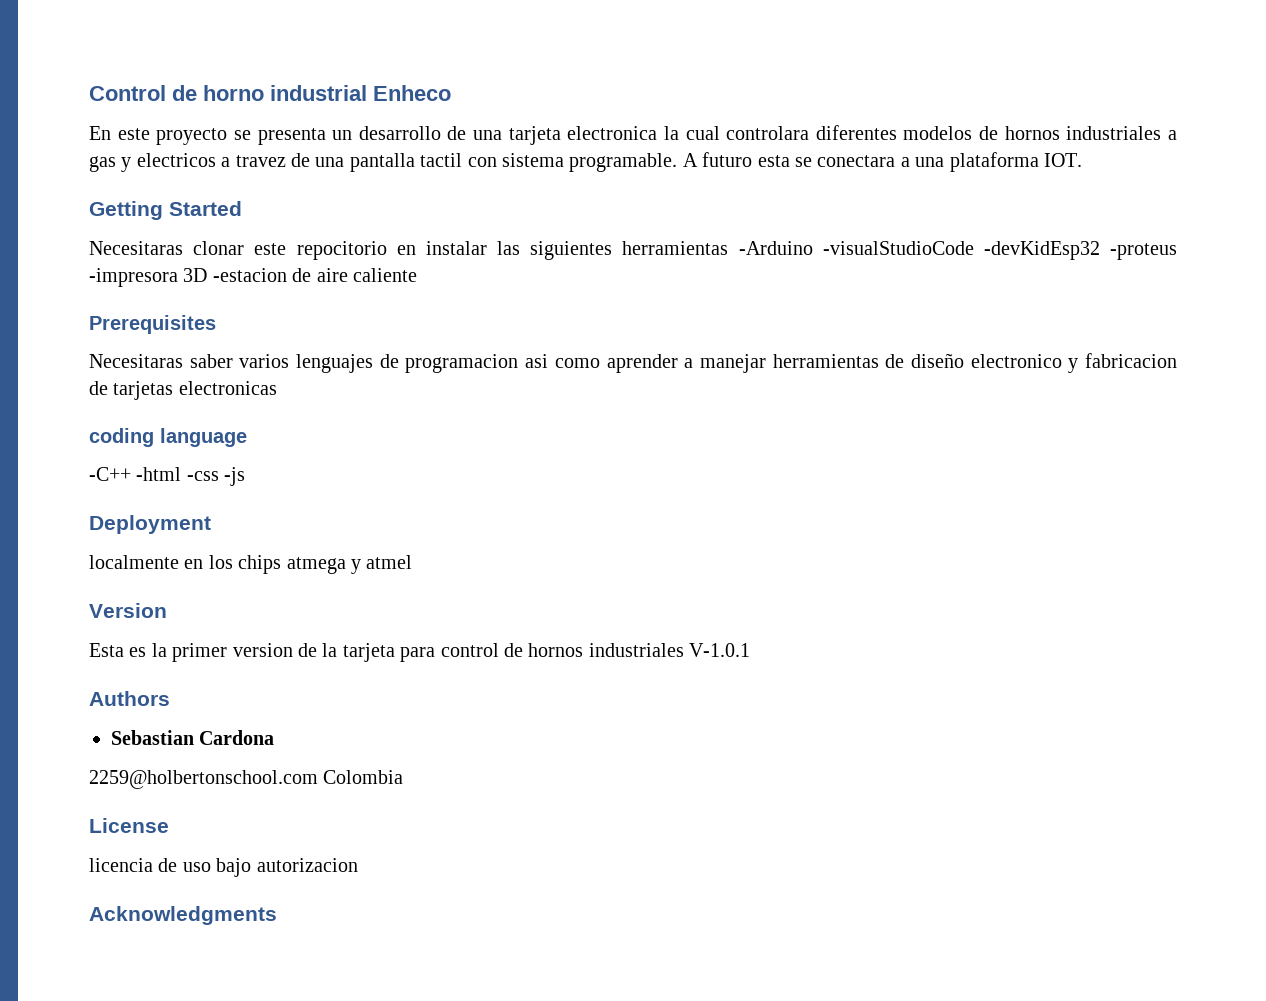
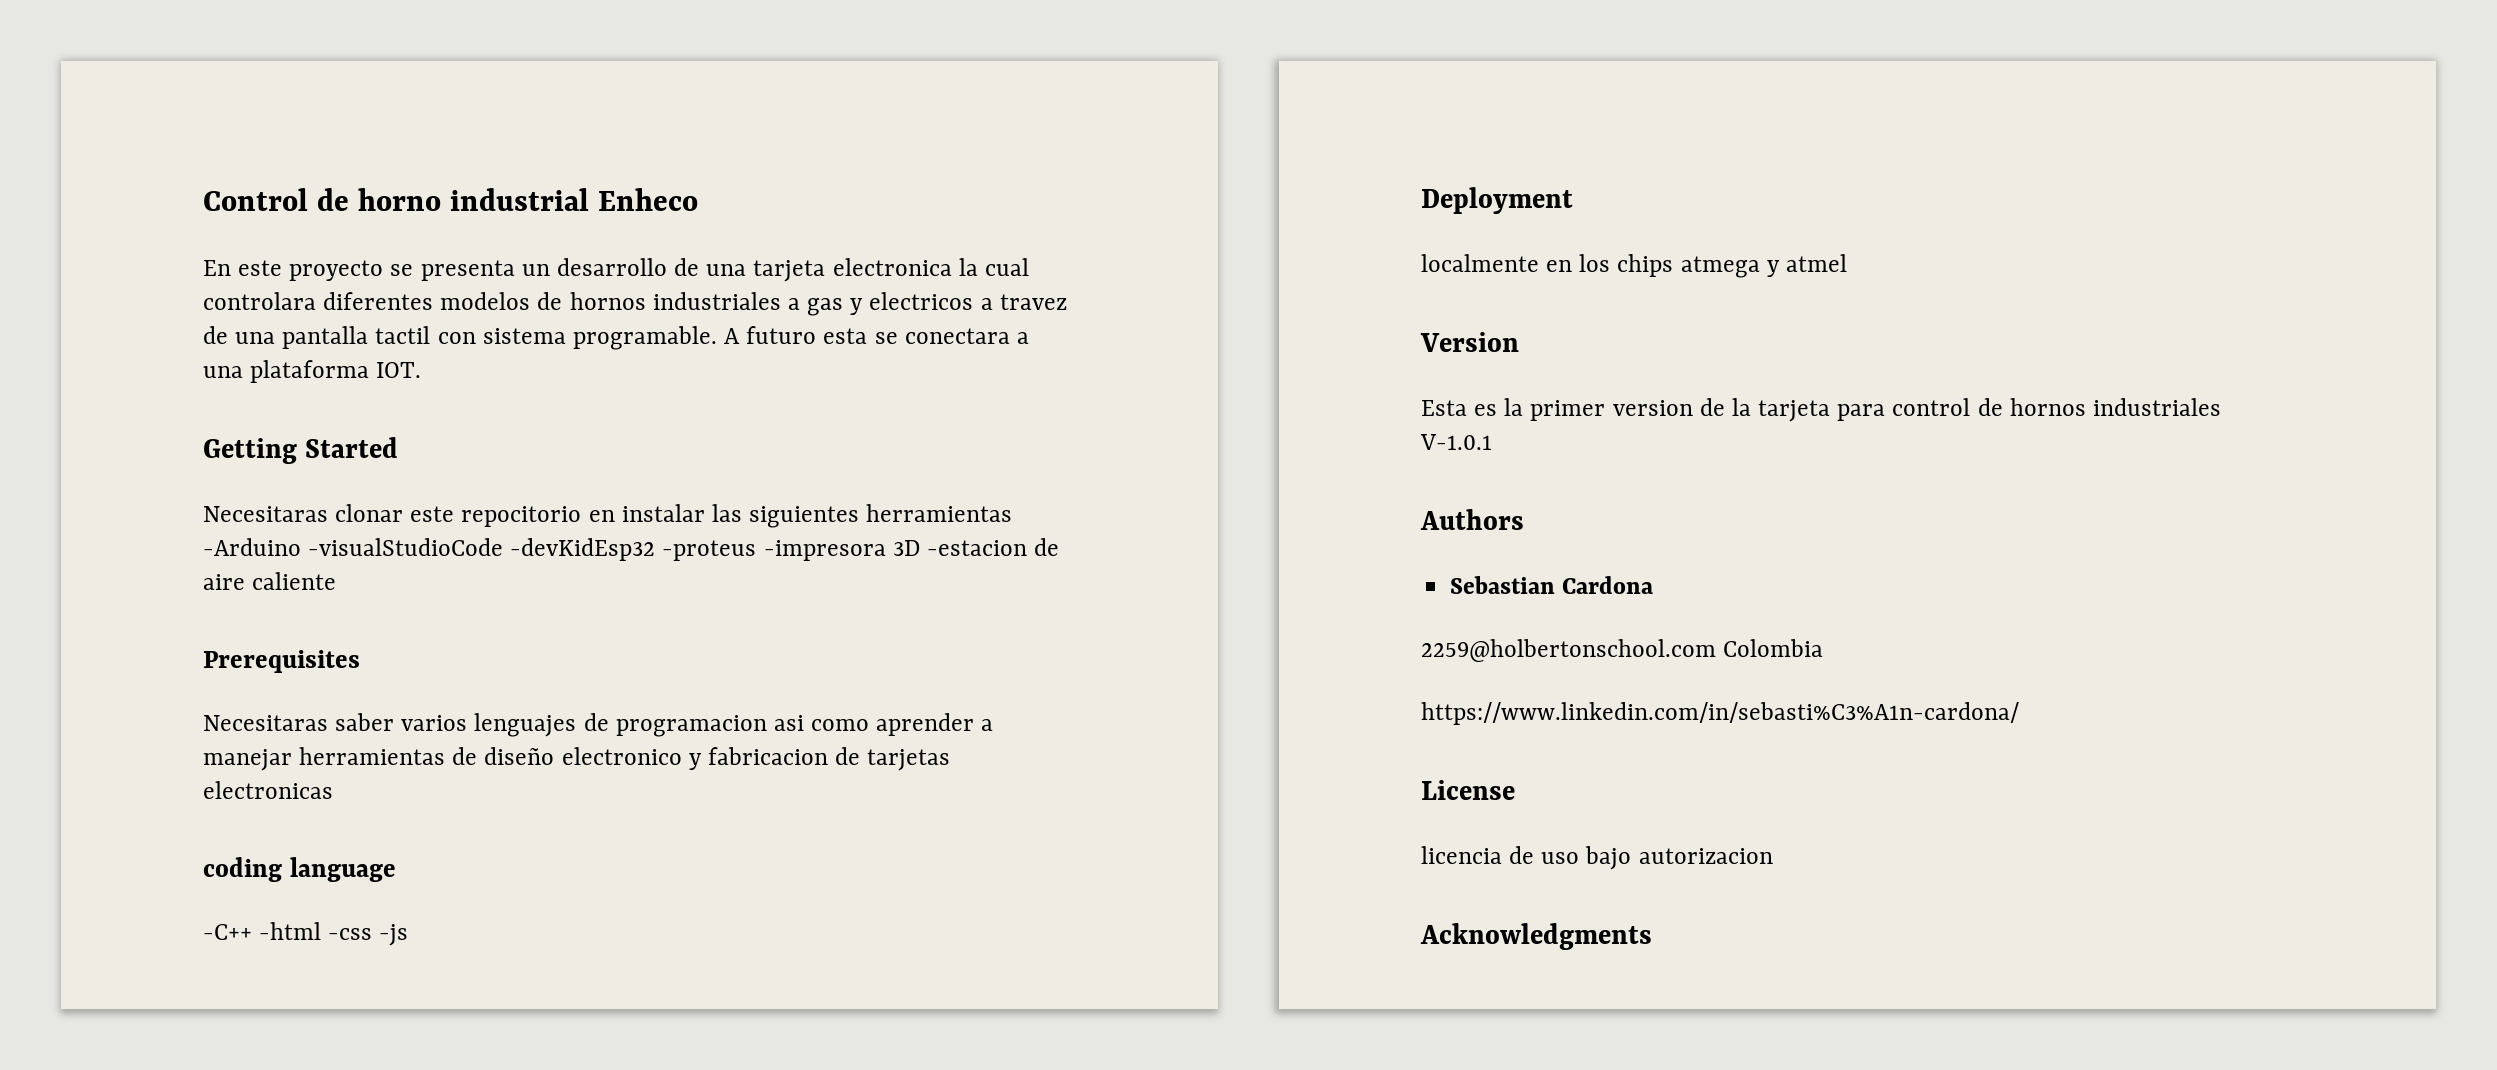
+ https://www.linkedin.com/in/sebasti%C3%A1n-cardona/

